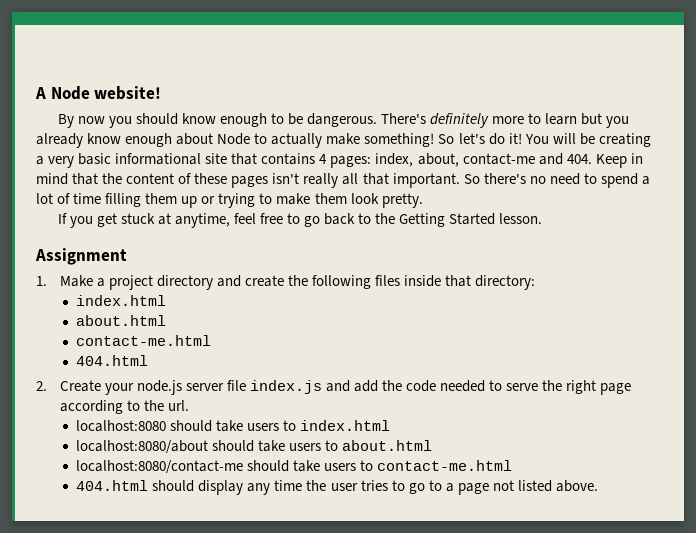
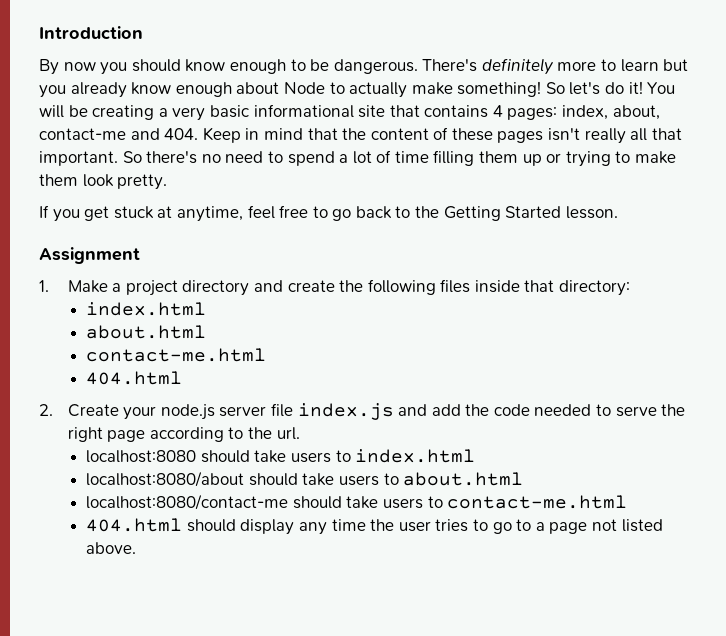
- A Node website!
+ Introduction

